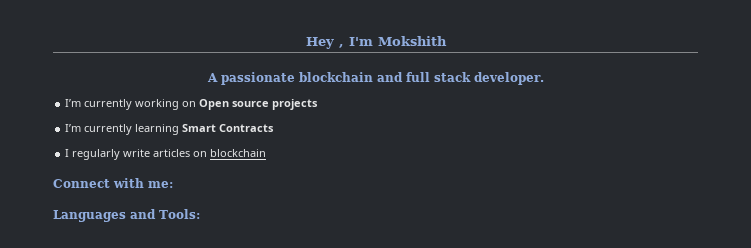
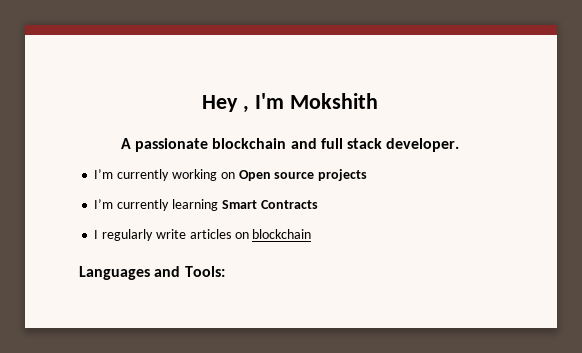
- Connect with me:

